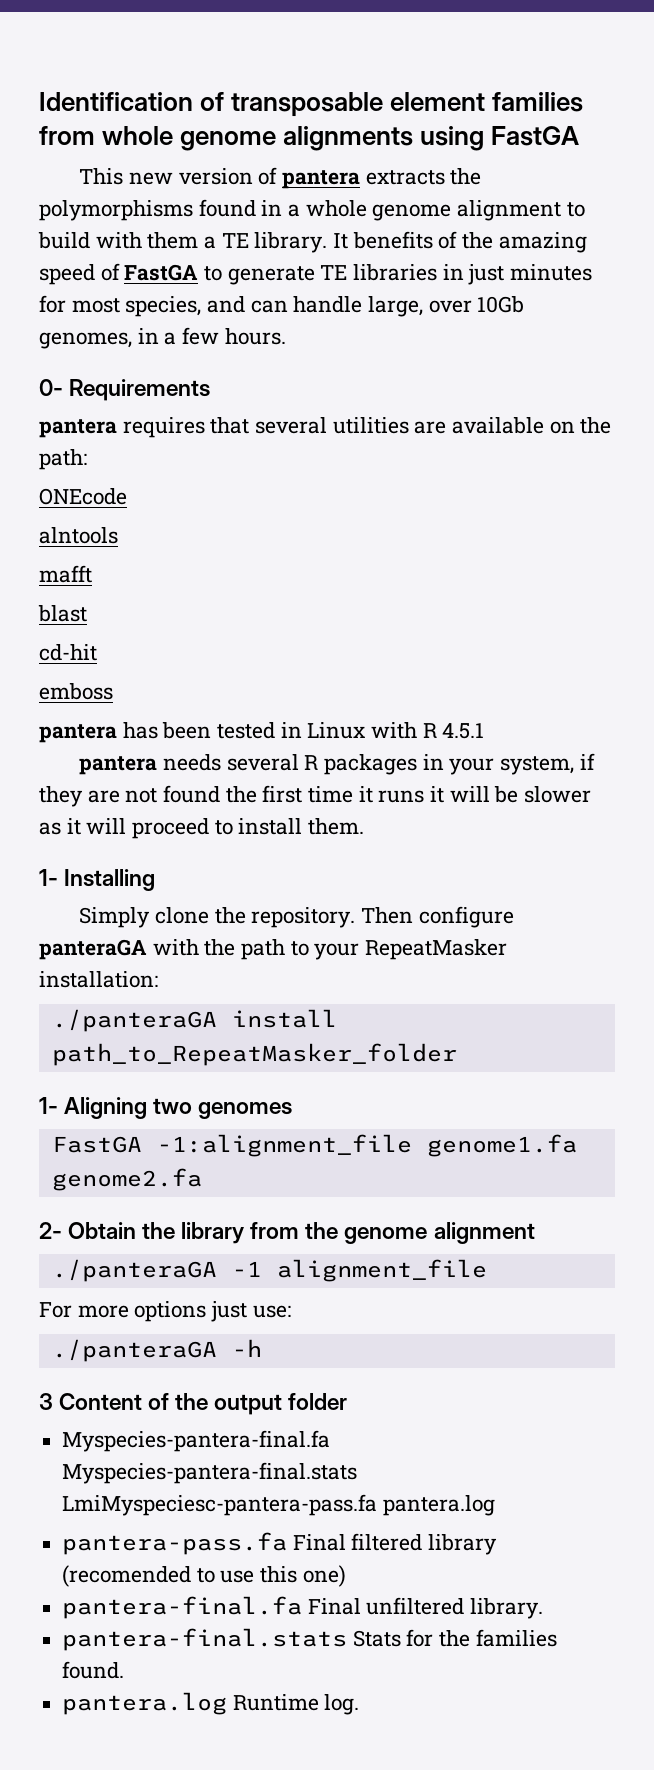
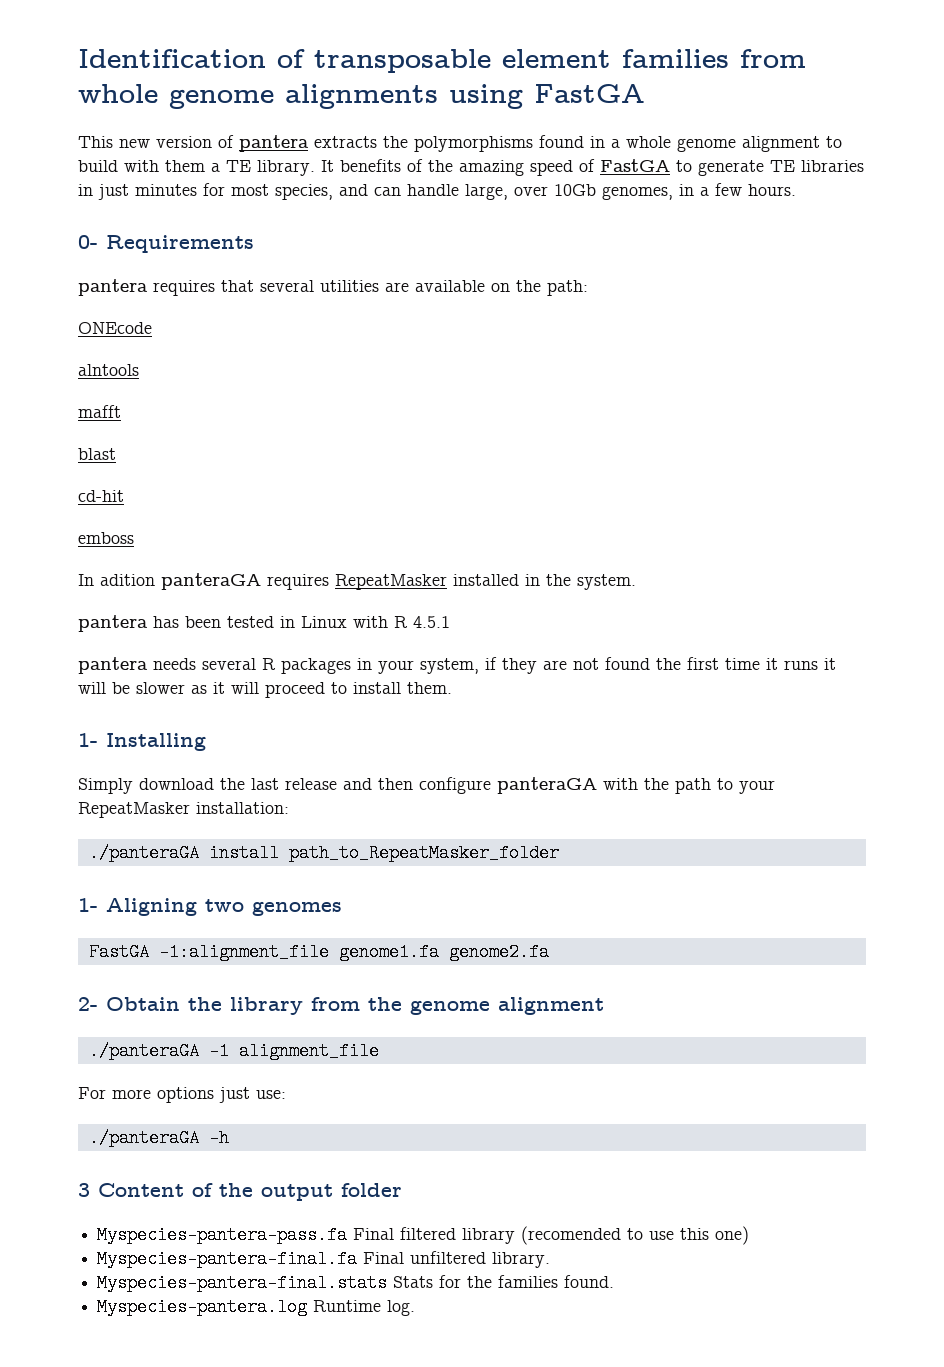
+ In adition panteraGA requires RepeatMasker installed in the system.
- Simply clone the repository. Then configure panteraGA with the path to your RepeatMasker installation:
+ Simply download the last release and then configure panteraGA with the path to your RepeatMasker installation:
- Myspecies-pantera-final.fa Myspecies-pantera-final.stats LmiMyspeciesc-pantera-pass.fa pantera.log
- pantera-pass.fa Final filtered library (recomended to use this one)
+ Myspecies-pantera-pass.fa Final filtered library (recomended to use this one)
- pantera-final.fa Final unfiltered library.
+ Myspecies-pantera-final.fa Final unfiltered library.
- pantera-final.stats Stats for the families found.
+ Myspecies-pantera-final.stats Stats for the families found.
- pantera.log Runtime log.
+ Myspecies-pantera.log Runtime log.

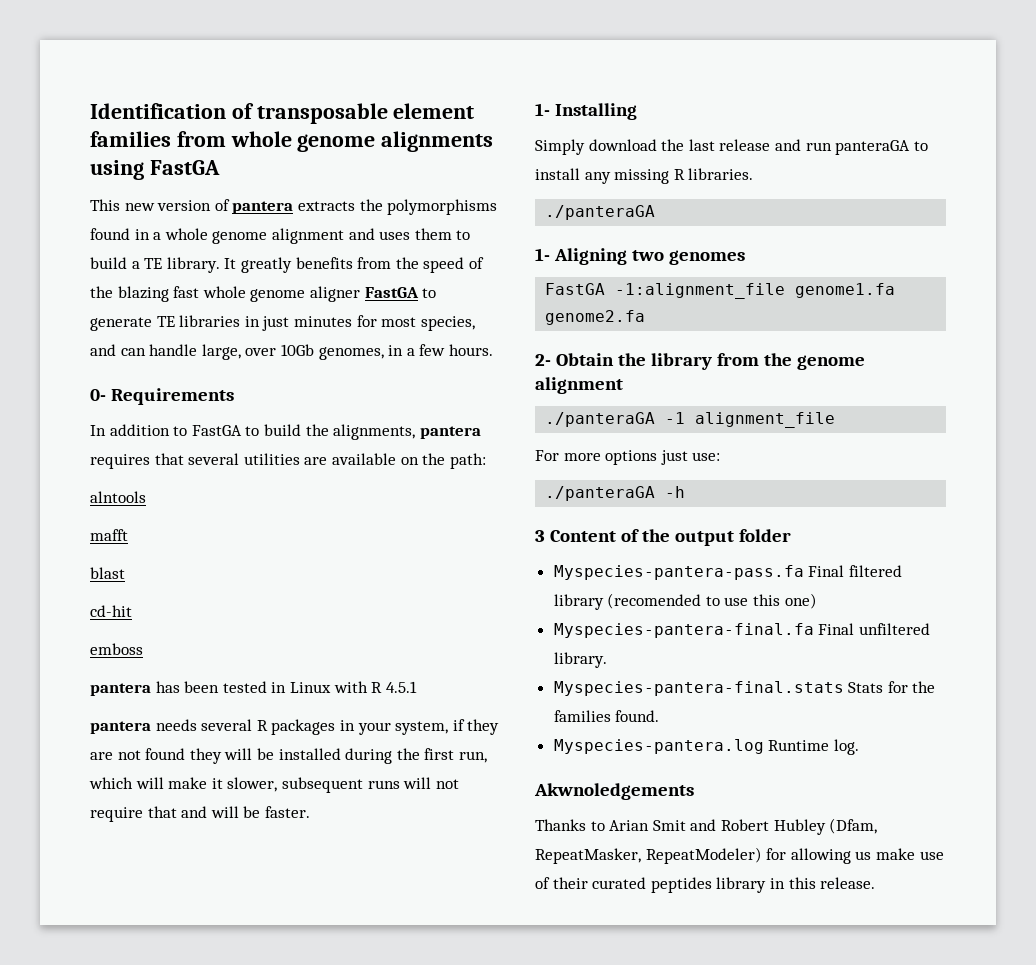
- This new version of pantera extracts the polymorphisms found in a whole genome alignment to build with them a TE library. It benefits of the amazing speed of FastGA to generate TE libraries in just minutes for most species, and can handle large, over 10Gb genomes, in a few hours.
+ This new version of pantera extracts the polymorphisms found in a whole genome alignment and uses them to build a TE library. It greatly benefits from the speed of the blazing fast whole genome aligner FastGA to generate TE libraries in just minutes for most species, and can handle large, over 10Gb genomes, in a few hours.
- pantera requires that several utilities are available on the path:
+ In addition to FastGA to build the alignments, pantera requires that several utilities are available on the path:
- ONEcode
- In adition panteraGA requires RepeatMasker installed in the system.
- pantera needs several R packages in your system, if they are not found the first time it runs it will be slower as it will proceed to install them.
+ pantera needs several R packages in your system, if they are not found they will be installed during the first run, which will make it slower, subsequent runs will not require that and will be faster.
- Simply download the last release and then configure panteraGA with the path to your RepeatMasker installation:
- ./panteraGA install path_to_RepeatMasker_folder
+ Simply download the last release and run panteraGA to install any missing R libraries.
+ ./panteraGA
+ Akwnoledgements
+ Thanks to Arian Smit and Robert Hubley (Dfam, RepeatMasker, RepeatModeler) for allowing us make use of their curated peptides library in this release.

